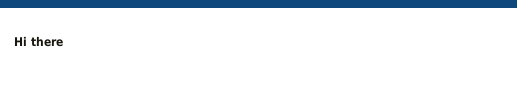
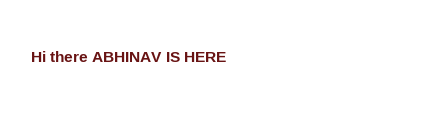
- Hi there
+ Hi there ABHINAV IS HERE

